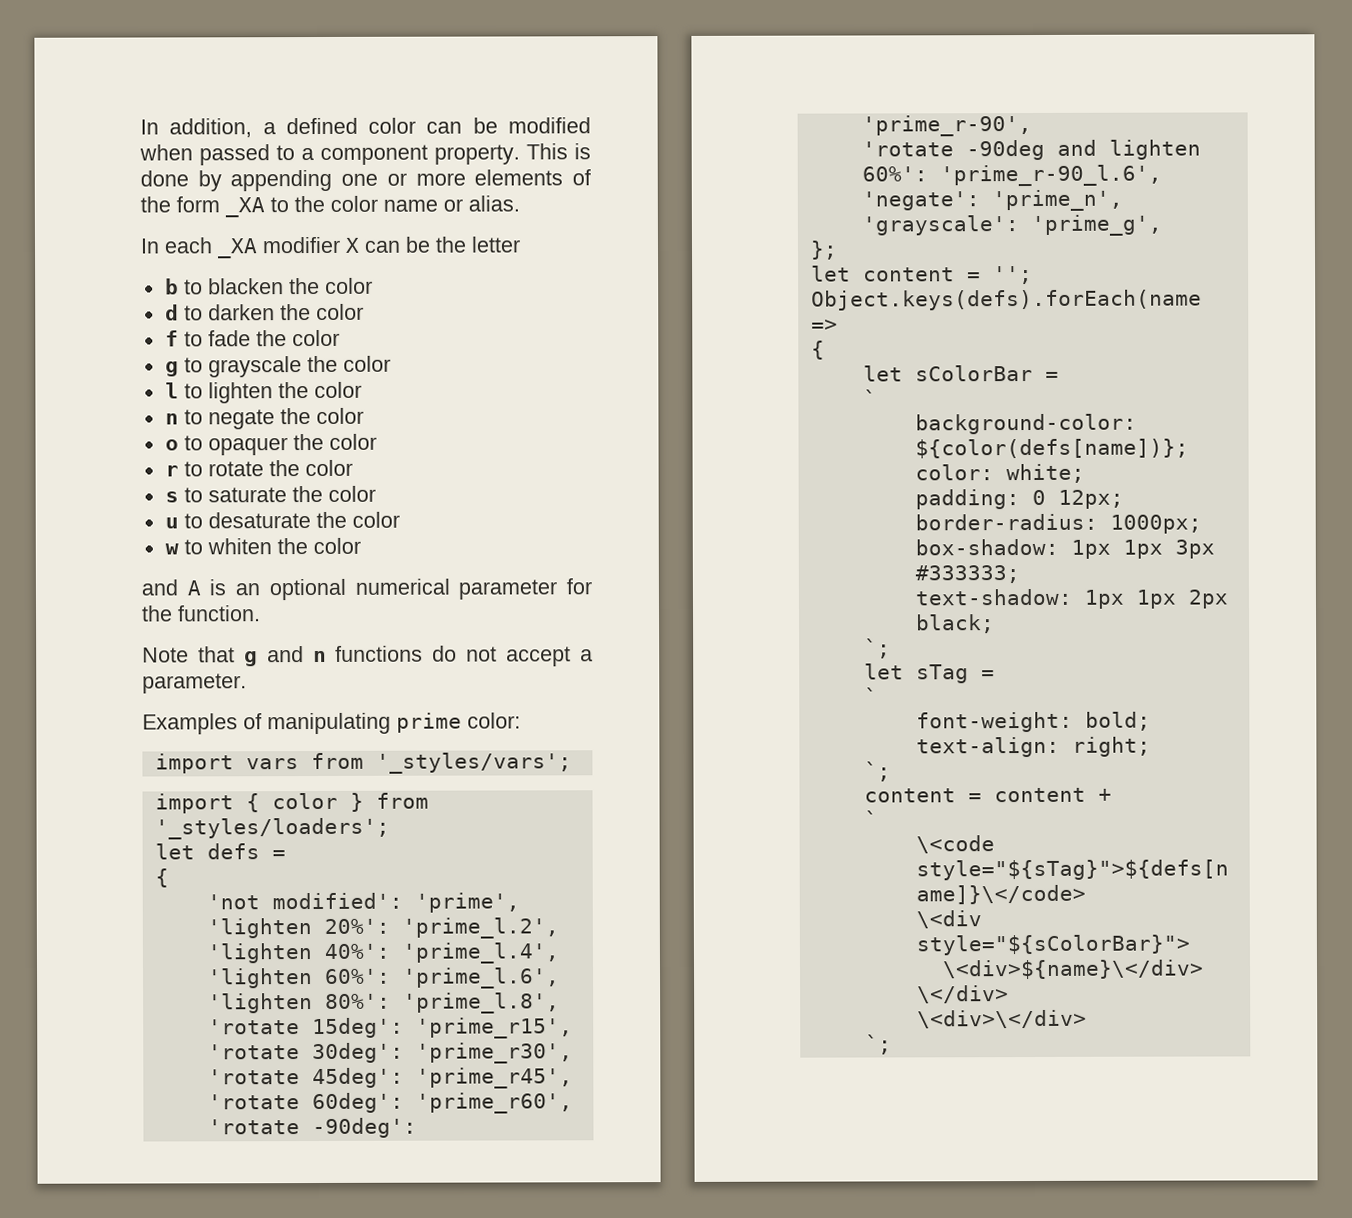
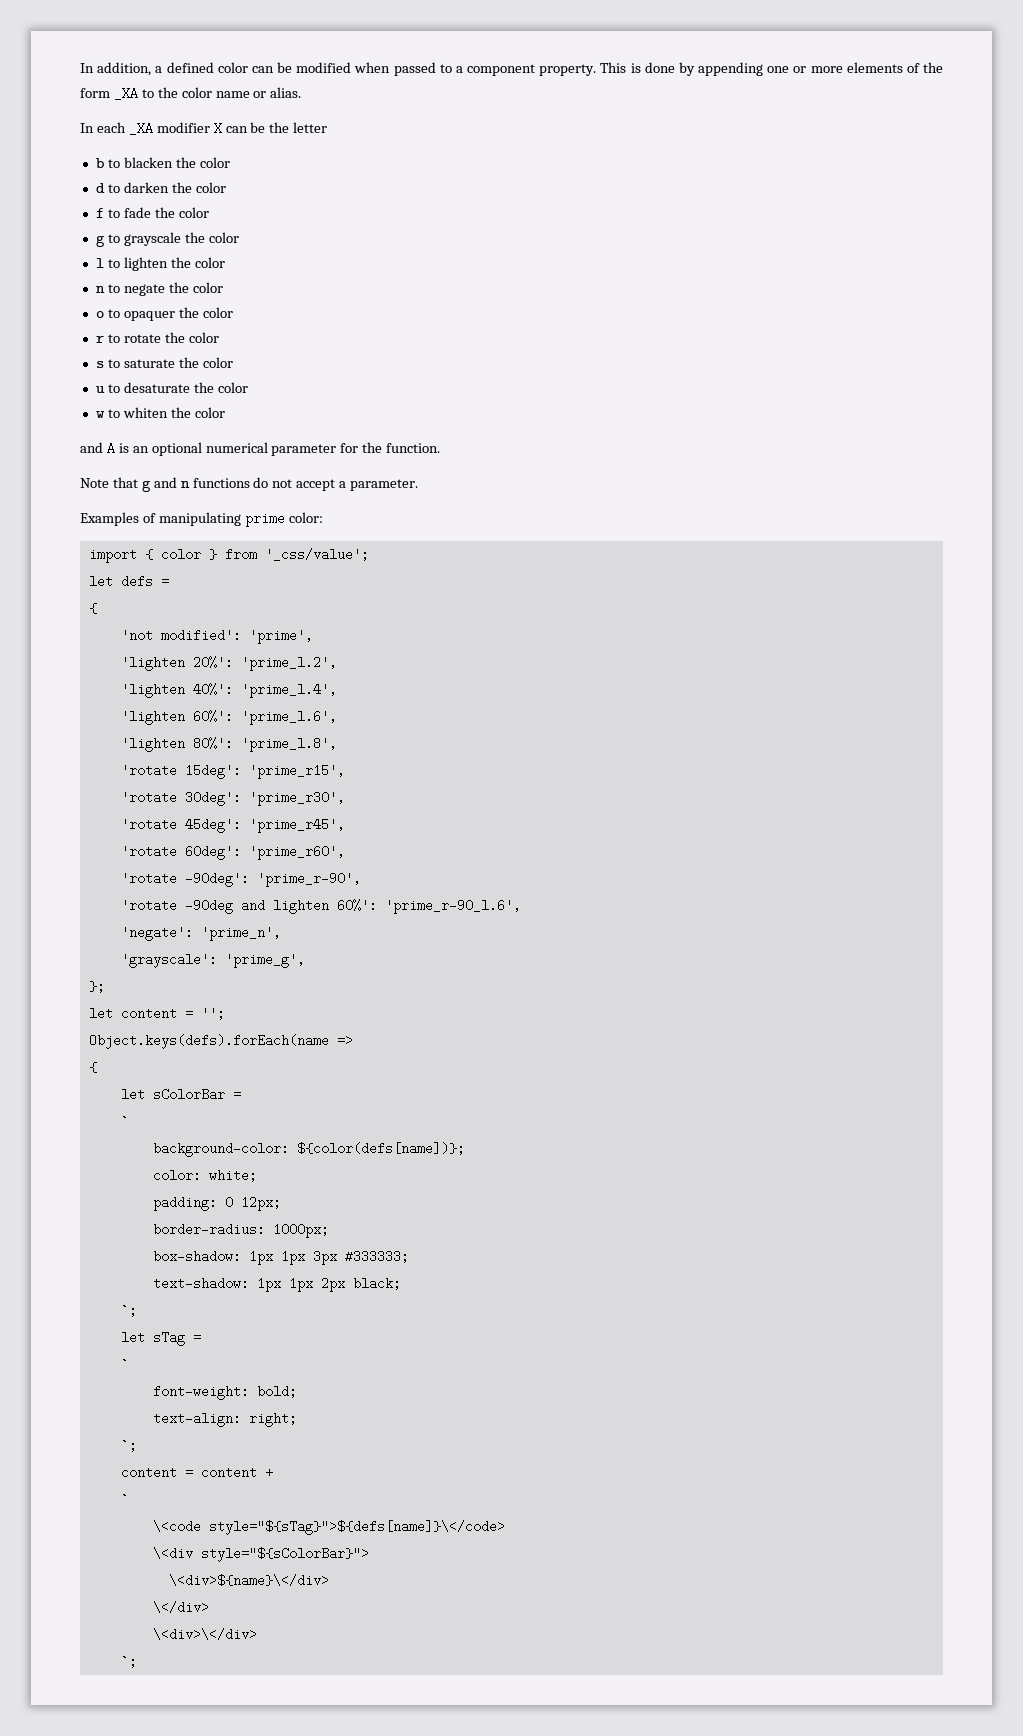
- import vars from '_styles/vars';
- import { color } from '_styles/loaders';
+ import { color } from '_css/value';

